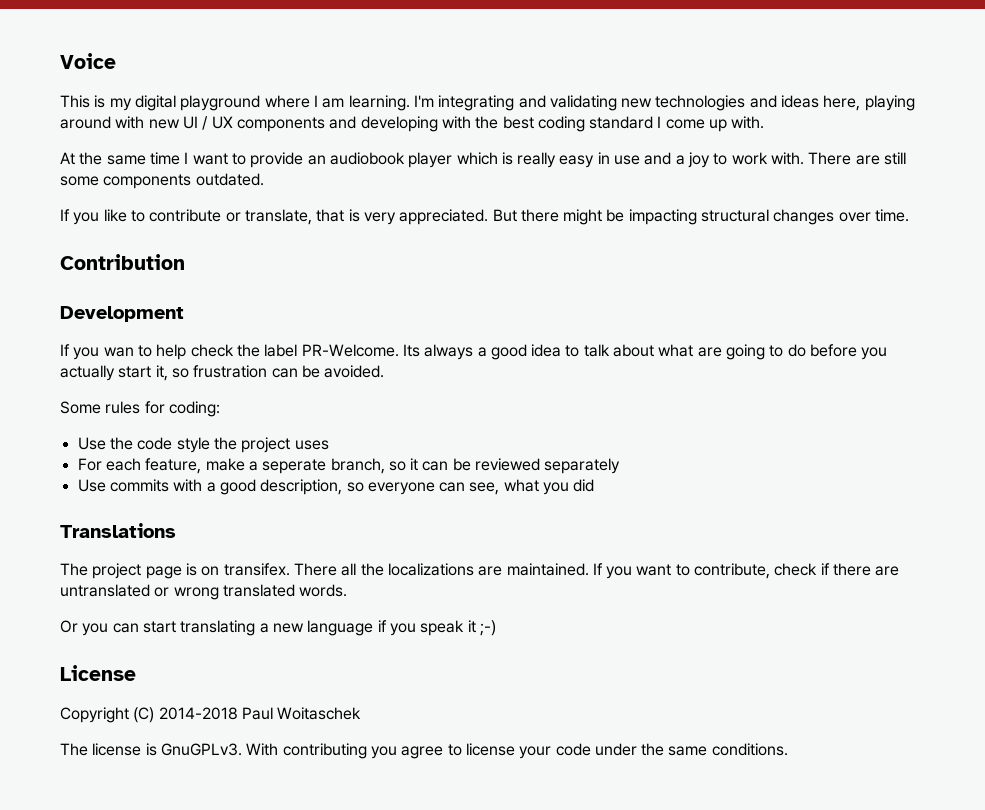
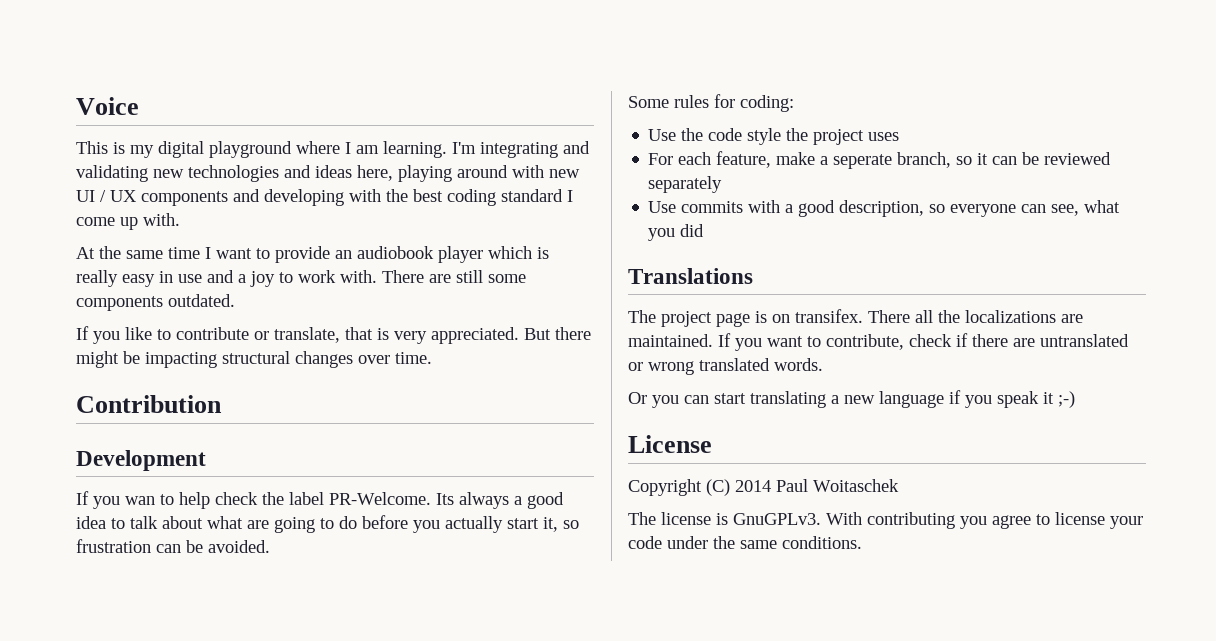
- Copyright (C) 2014-2018 Paul Woitaschek
+ Copyright (C) 2014 Paul Woitaschek

